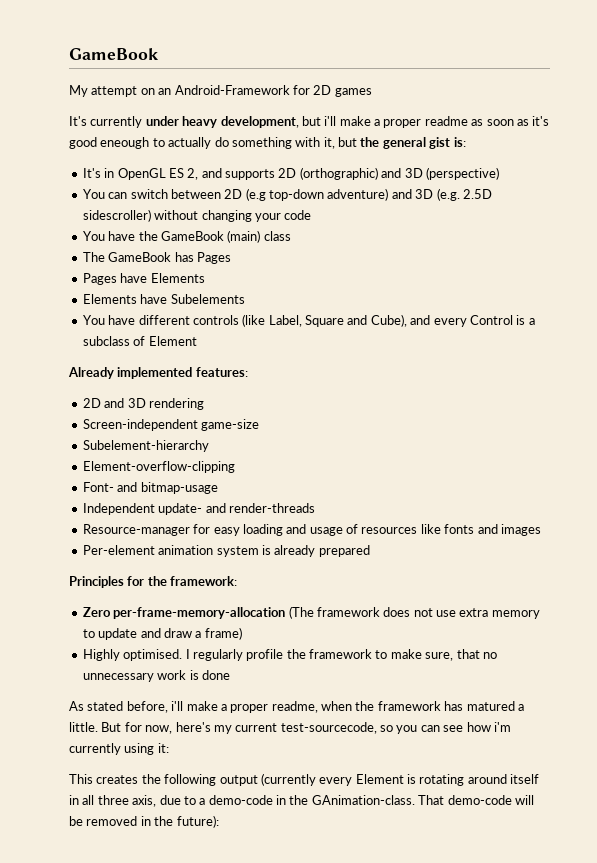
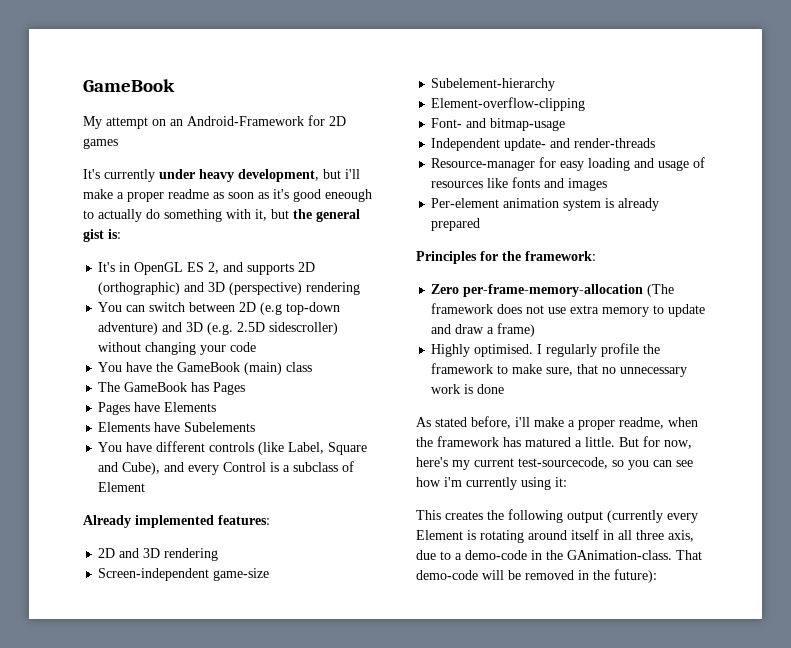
- It's in OpenGL ES 2, and supports 2D (orthographic) and 3D (perspective)
+ It's in OpenGL ES 2, and supports 2D (orthographic) and 3D (perspective) rendering

